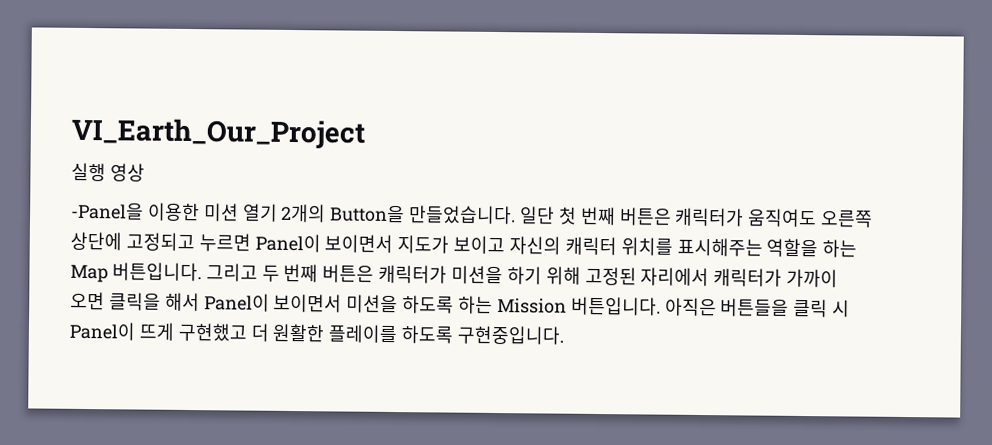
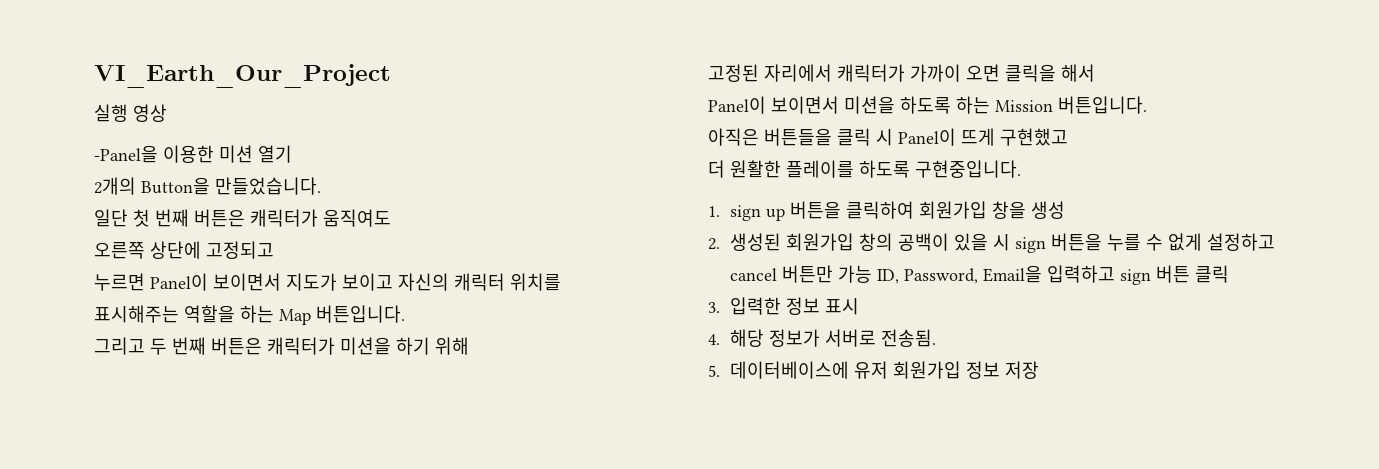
- -Panel을 이용한 미션 열기 2개의 Button을 만들었습니다. 일단 첫 번째 버튼은 캐릭터가 움직여도 오른쪽 상단에 고정되고 누르면 Panel이 보이면서 지도가 보이고 자신의 캐릭터 위치를 표시해주는 역할을 하는 Map 버튼입니다. 그리고 두 번째 버튼은 캐릭터가 미션을 하기 위해 고정된 자리에서 캐릭터가 가까이 오면 클릭을 해서 Panel이 보이면서 미션을 하도록 하는 Mission 버튼입니다. 아직은 버튼들을 클릭 시 Panel이 뜨게 구현했고 더 원활한 플레이를 하도록 구현중입니다.
+ -Panel을 이용한 미션 열기
+ 2개의 Button을 만들었습니다.
+ 일단 첫 번째 버튼은 캐릭터가 움직여도
+ 오른쪽 상단에 고정되고
+ 누르면 Panel이 보이면서 지도가 보이고 자신의 캐릭터 위치를
+ 표시해주는 역할을 하는 Map 버튼입니다.
+ 그리고 두 번째 버튼은 캐릭터가 미션을 하기 위해
+ 고정된 자리에서 캐릭터가 가까이 오면 클릭을 해서
+ Panel이 보이면서 미션을 하도록 하는 Mission 버튼입니다.
+ 아직은 버튼들을 클릭 시 Panel이 뜨게 구현했고
+ 더 원활한 플레이를 하도록 구현중입니다.
+ 1. sign up 버튼을 클릭하여 회원가입 창을 생성
+ 2. 생성된 회원가입 창의 공백이 있을 시 sign 버튼을 누를 수 없게 설정하고 cancel 버튼만 가능 ID, Password, Email을 입력하고 sign 버튼 클릭
+ 3. 입력한 정보 표시
+ 4. 해당 정보가 서버로 전송됨.
+ 5. 데이터베이스에 유저 회원가입 정보 저장

